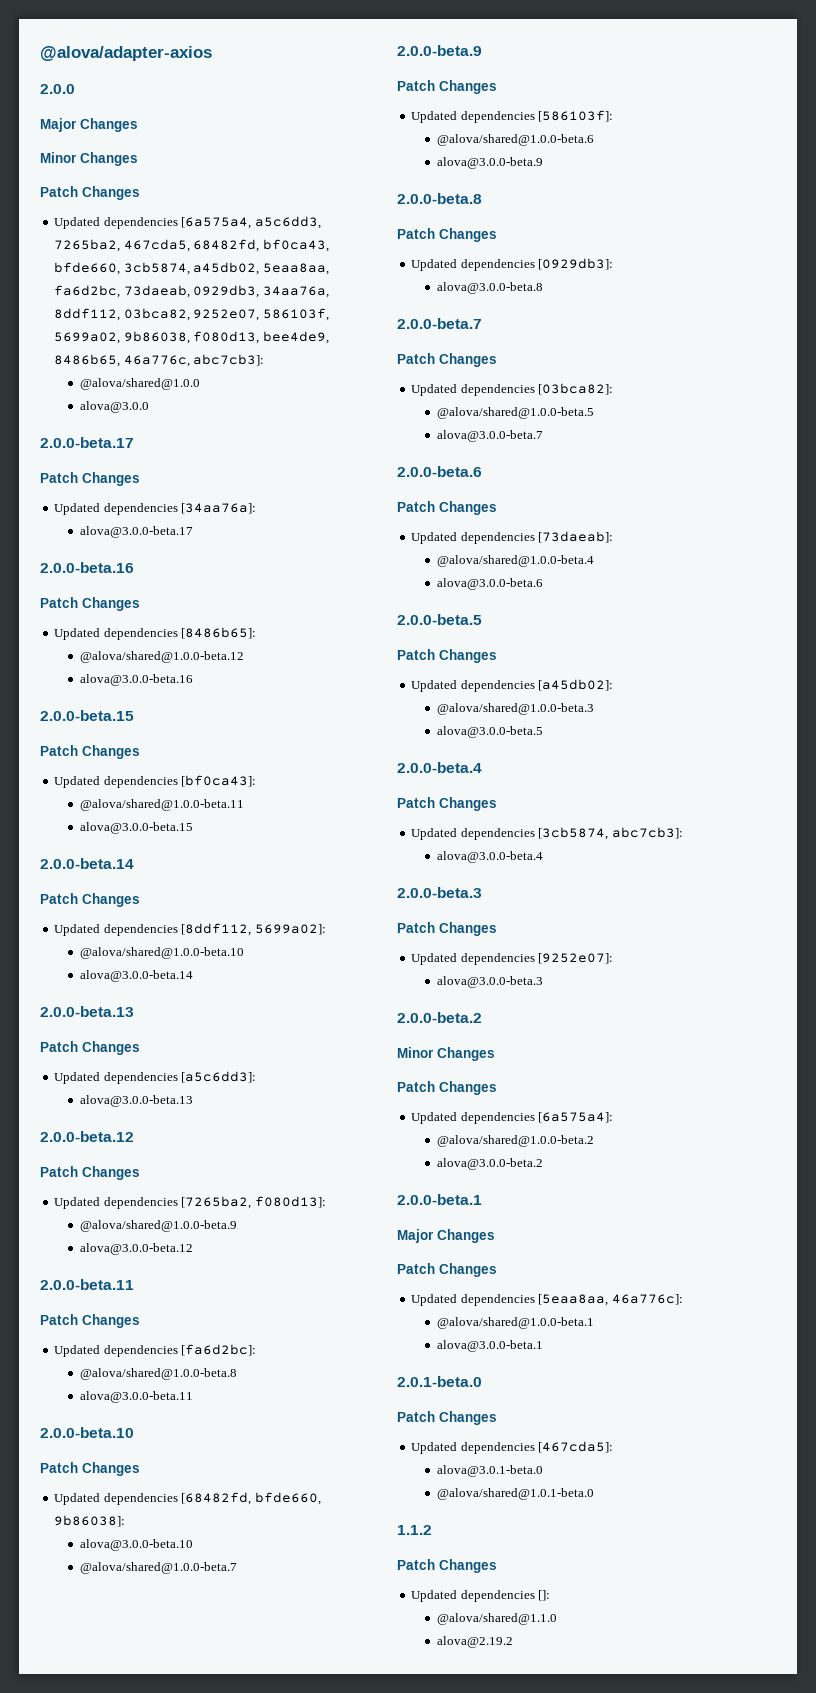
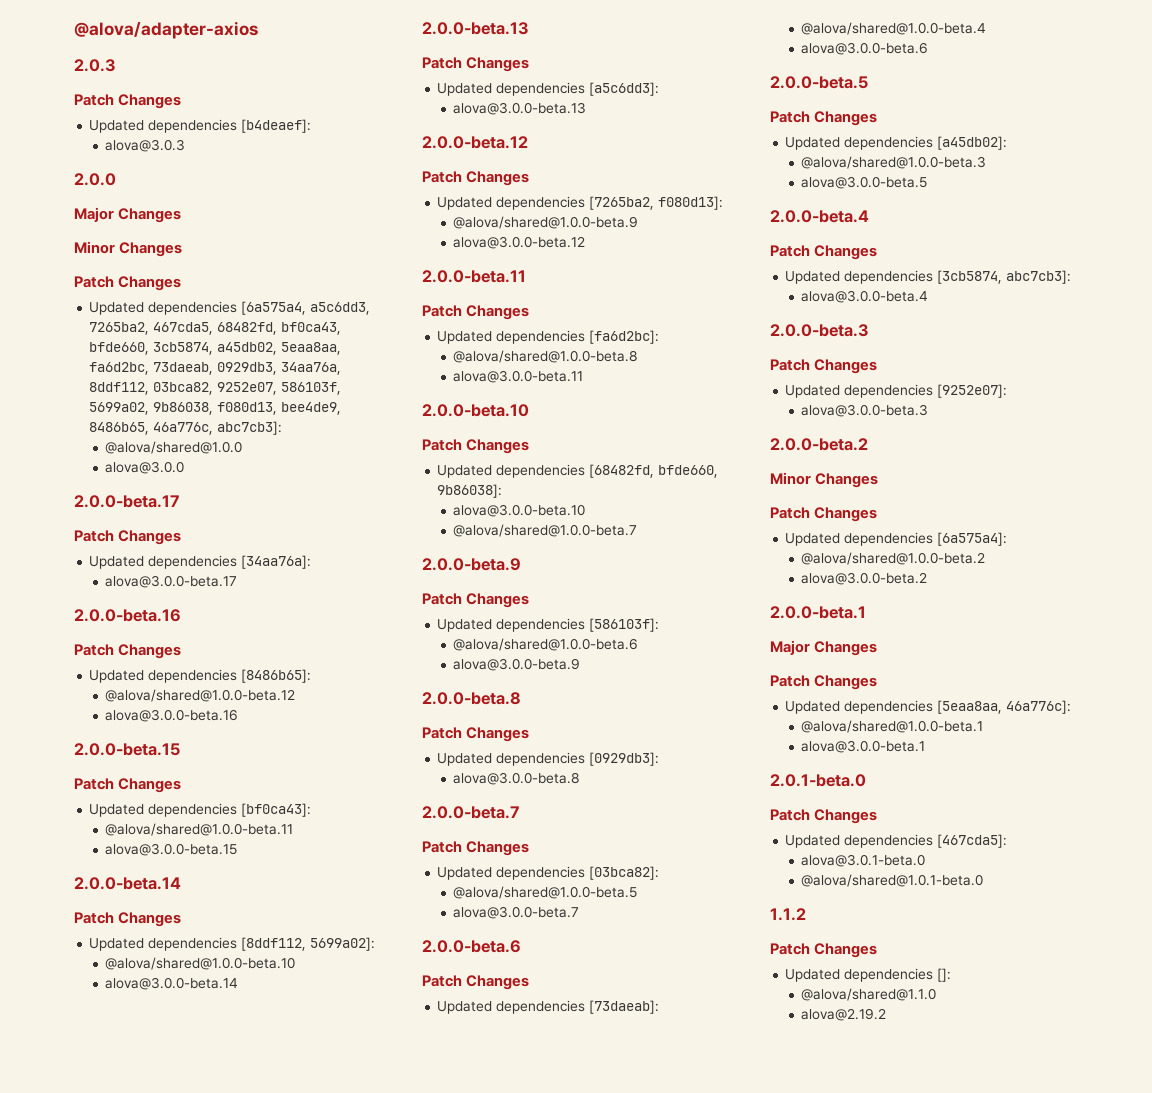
+ 2.0.3
+ Patch Changes
+ Updated dependencies [b4deaef]:
+ alova@3.0.3

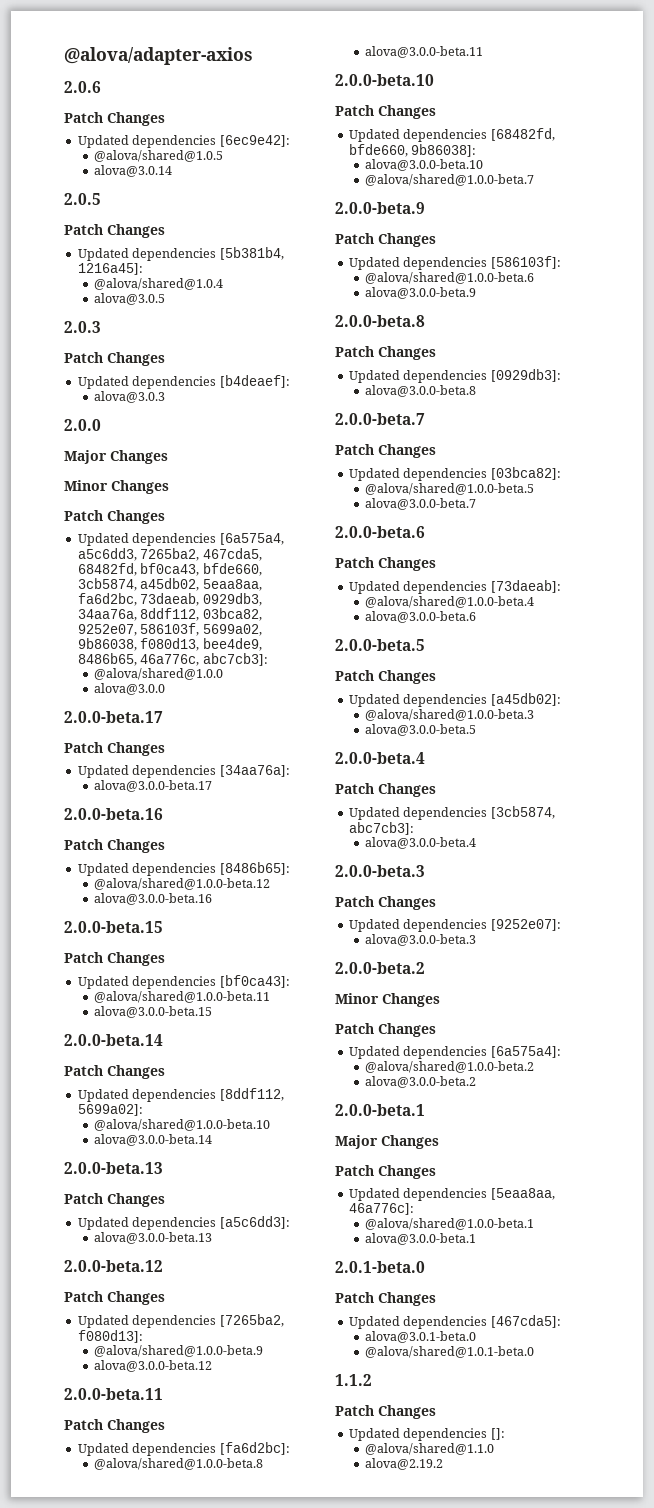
+ 2.0.6
+ Patch Changes
+ Updated dependencies [6ec9e42]:
+ @alova/shared@1.0.5
+ alova@3.0.14
+ 2.0.5
+ Patch Changes
+ Updated dependencies [5b381b4, 1216a45]:
+ @alova/shared@1.0.4
+ alova@3.0.5

